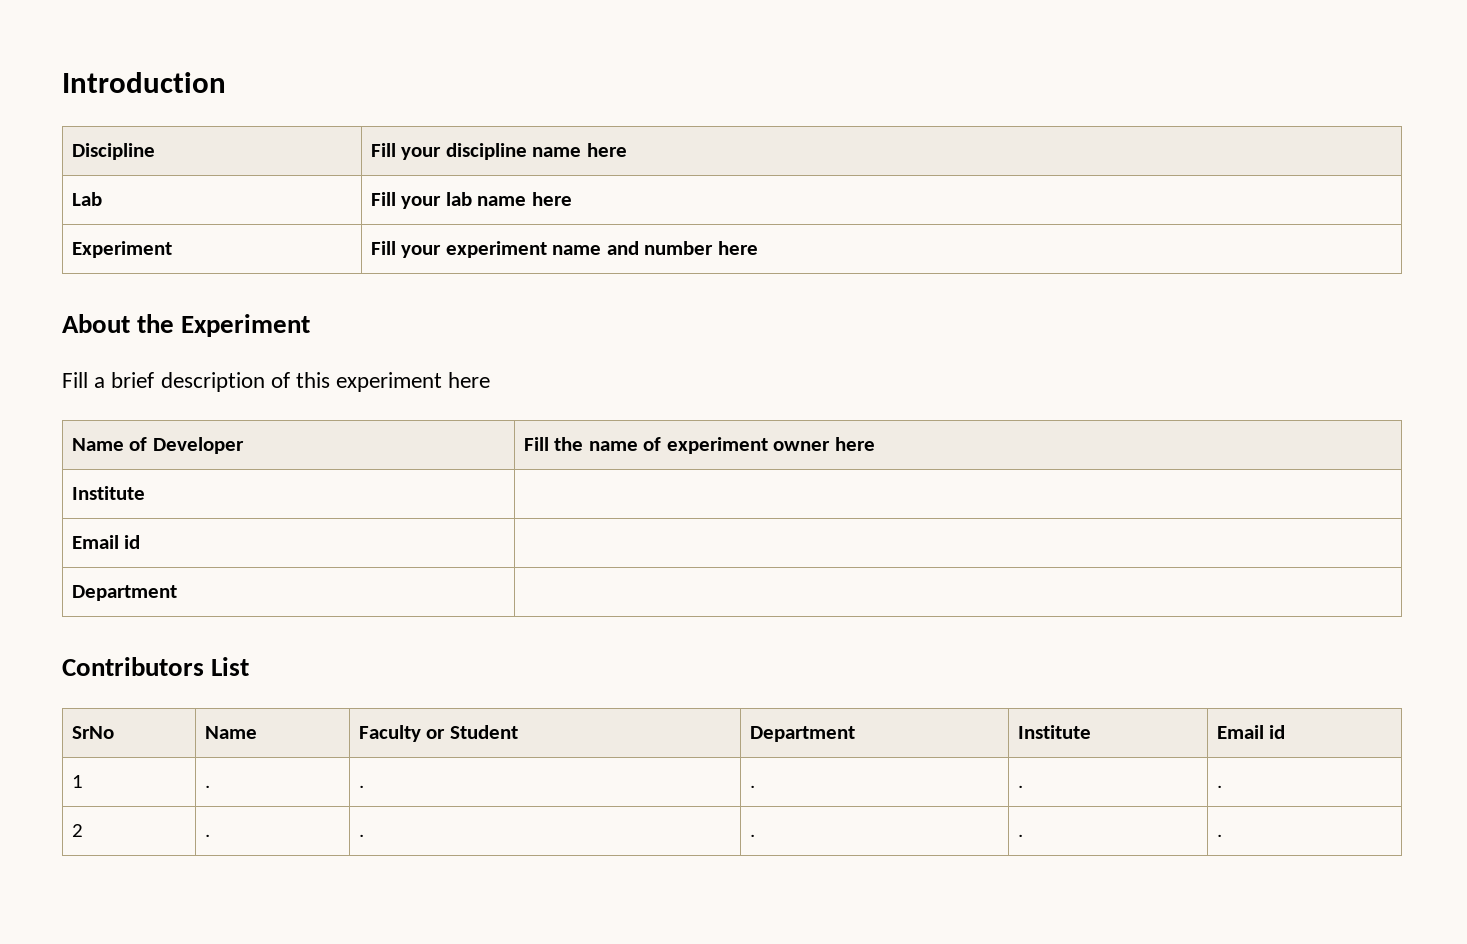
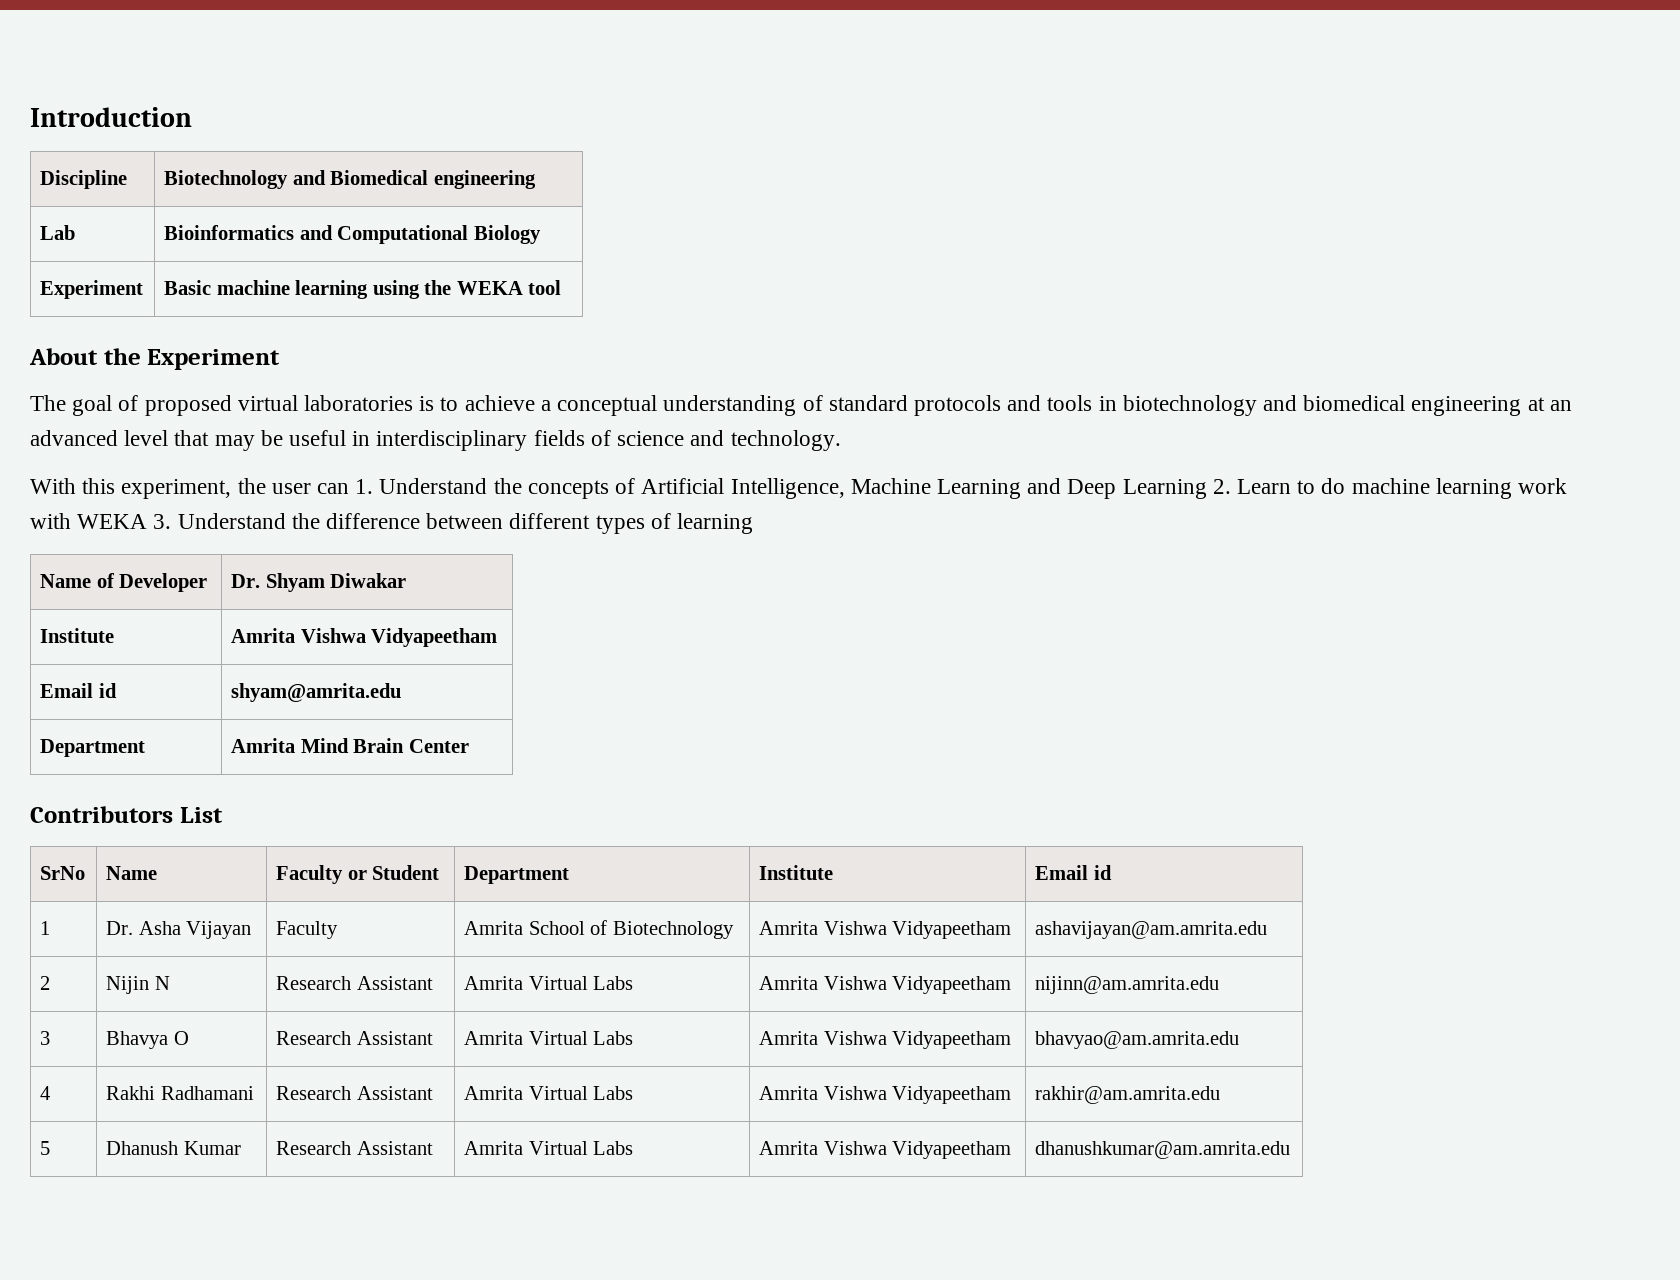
- Discipline | Fill your discipline name here
- Lab | Fill your lab name here
- Experiment | Fill your experiment name and number here
+ Discipline | Biotechnology and Biomedical engineering
+ Lab | Bioinformatics and Computational Biology
+ Experiment | Basic machine learning using the WEKA tool
  About the Experiment
- Fill a brief description of this experiment here
- Name of Developer | Fill the name of experiment owner here
- Institute |
+ The goal of proposed virtual laboratories is to achieve a conceptual understanding of standard protocols and tools in biotechnology and biomedical engineering at an advanced level that may be useful in interdisciplinary fields of science and technology.
+ With this experiment, the user can 1. Understand the concepts of Artificial Intelligence, Machine Learning and Deep Learning 2. Learn to do machine learning work with WEKA 3. Understand the difference between different types of learning
+ Name of Developer | Dr. Shyam Diwakar
+ Institute | Amrita Vishwa Vidyapeetham
- Email id |
- Department |
+ Email id | shyam@amrita.edu
+ Department | Amrita Mind Brain Center
- 1 | . | . | . | . | .
- 2 | . | . | . | . | .
+ 1 | Dr. Asha Vijayan | Faculty | Amrita School of Biotechnology | Amrita Vishwa Vidyapeetham | ashavijayan@am.amrita.edu
+ 2 | Nijin N | Research Assistant | Amrita Virtual Labs | Amrita Vishwa Vidyapeetham | nijinn@am.amrita.edu
+ 3 | Bhavya O | Research Assistant | Amrita Virtual Labs | Amrita Vishwa Vidyapeetham | bhavyao@am.amrita.edu
+ 4 | Rakhi Radhamani | Research Assistant | Amrita Virtual Labs | Amrita Vishwa Vidyapeetham | rakhir@am.amrita.edu
+ 5 | Dhanush Kumar | Research Assistant | Amrita Virtual Labs | Amrita Vishwa Vidyapeetham | dhanushkumar@am.amrita.edu

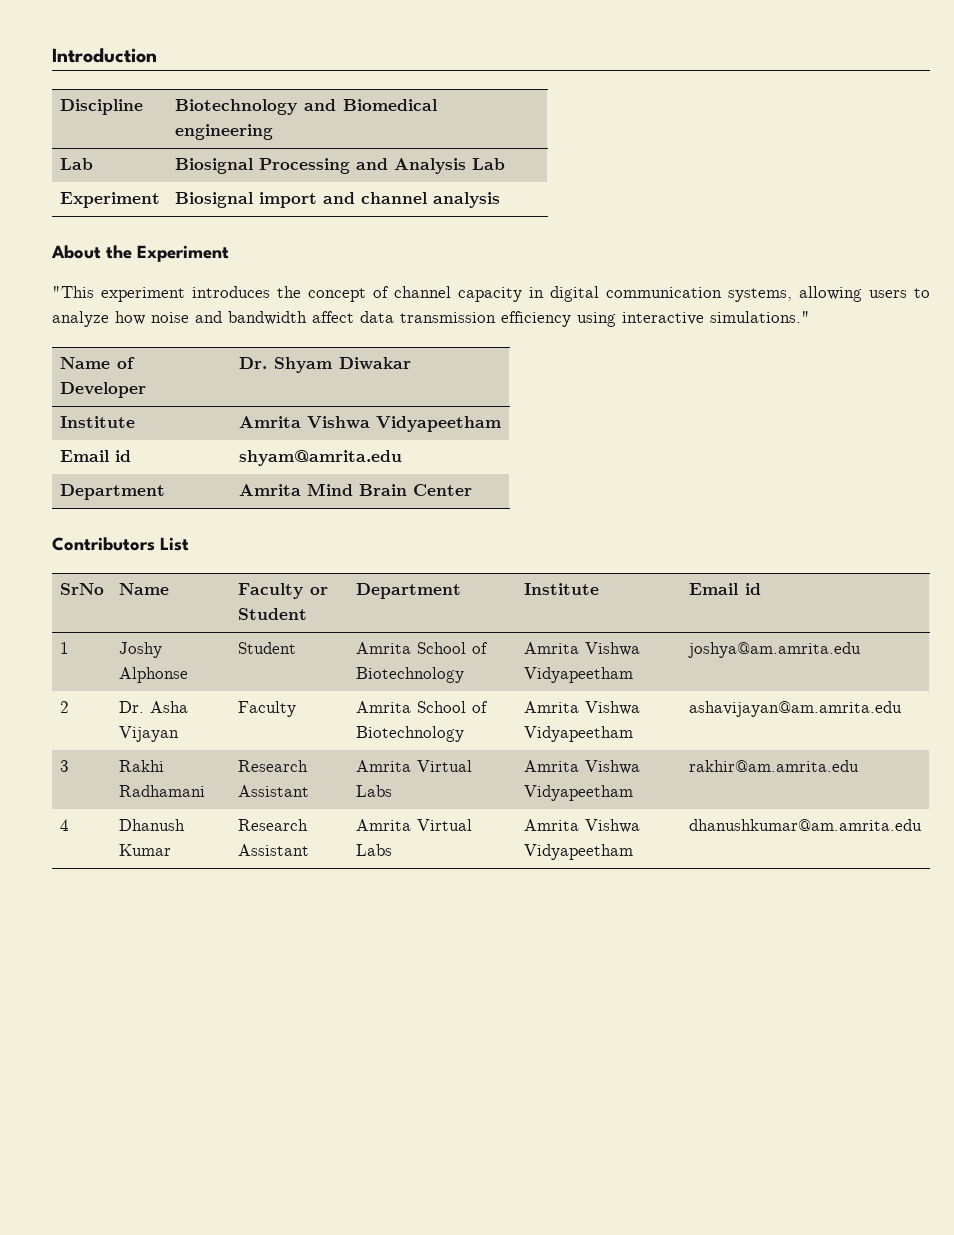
- Lab | Bioinformatics and Computational Biology
- Experiment | Basic machine learning using the WEKA tool
+ Lab | Biosignal Processing and Analysis Lab
+ Experiment | Biosignal import and channel analysis
  About the Experiment
- The goal of proposed virtual laboratories is to achieve a conceptual understanding of standard protocols and tools in biotechnology and biomedical engineering at an advanced level that may be useful in interdisciplinary fields of science and technology.
- With this experiment, the user can 1. Understand the concepts of Artificial Intelligence, Machine Learning and Deep Learning 2. Learn to do machine learning work with WEKA 3. Understand the difference between different types of learning
+ "This experiment introduces the concept of channel capacity in digital communication systems, allowing users to analyze how noise and bandwidth affect data transmission efficiency using interactive simulations."
- 1 | Dr. Asha Vijayan | Faculty | Amrita School of Biotechnology | Amrita Vishwa Vidyapeetham | ashavijayan@am.amrita.edu
+ 1 | Joshy Alphonse | Student | Amrita School of Biotechnology | Amrita Vishwa Vidyapeetham | joshya@am.amrita.edu
+ 2 | Dr. Asha Vijayan | Faculty | Amrita School of Biotechnology | Amrita Vishwa Vidyapeetham | ashavijayan@am.amrita.edu
- 2 | Nijin N | Research Assistant | Amrita Virtual Labs | Amrita Vishwa Vidyapeetham | nijinn@am.amrita.edu
- 3 | Bhavya O | Research Assistant | Amrita Virtual Labs | Amrita Vishwa Vidyapeetham | bhavyao@am.amrita.edu
- 4 | Rakhi Radhamani | Research Assistant | Amrita Virtual Labs | Amrita Vishwa Vidyapeetham | rakhir@am.amrita.edu
+ 3 | Rakhi Radhamani | Research Assistant | Amrita Virtual Labs | Amrita Vishwa Vidyapeetham | rakhir@am.amrita.edu
- 5 | Dhanush Kumar | Research Assistant | Amrita Virtual Labs | Amrita Vishwa Vidyapeetham | dhanushkumar@am.amrita.edu
+ 4 | Dhanush Kumar | Research Assistant | Amrita Virtual Labs | Amrita Vishwa Vidyapeetham | dhanushkumar@am.amrita.edu

